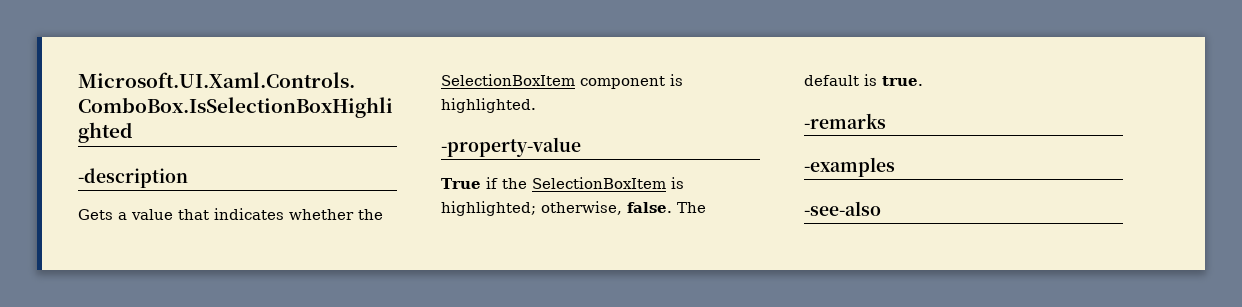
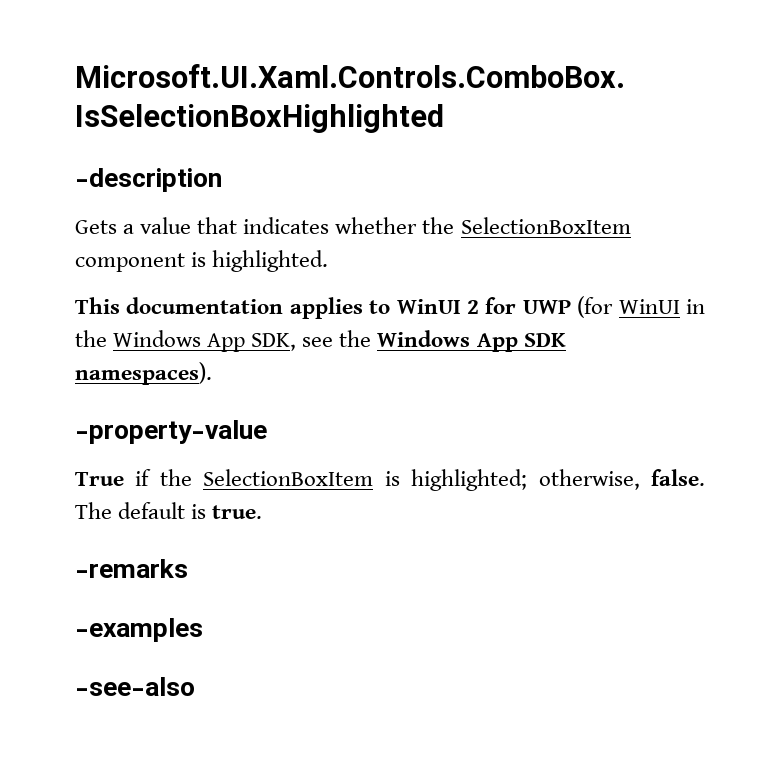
+ This documentation applies to WinUI 2 for UWP (for WinUI in the Windows App SDK, see the Windows App SDK namespaces).

